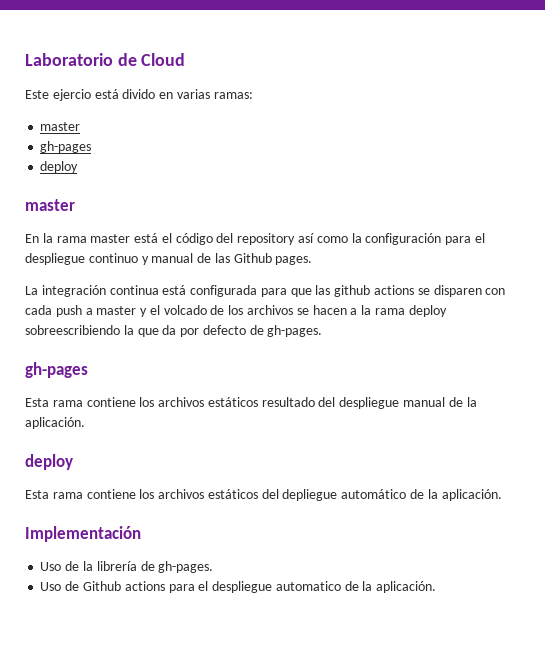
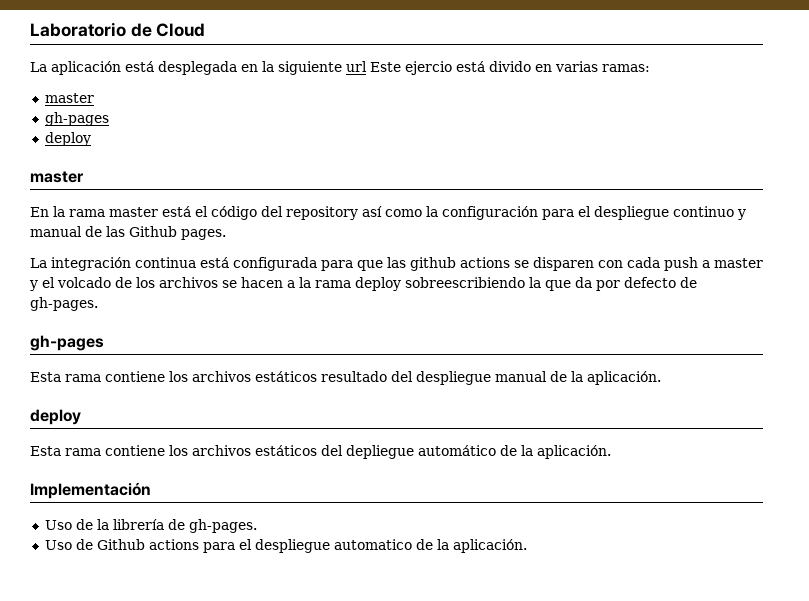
- Este ejercio está divido en varias ramas:
+ La aplicación está desplegada en la siguiente url Este ejercio está divido en varias ramas:

